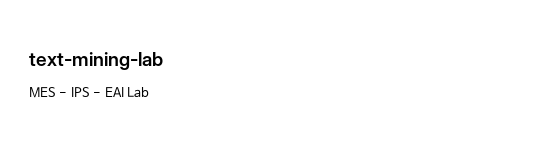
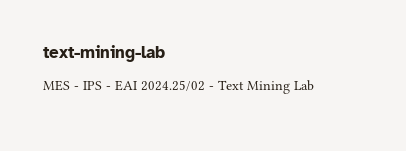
- MES - IPS - EAI Lab
+ MES - IPS - EAI 2024.25/02 - Text Mining Lab

